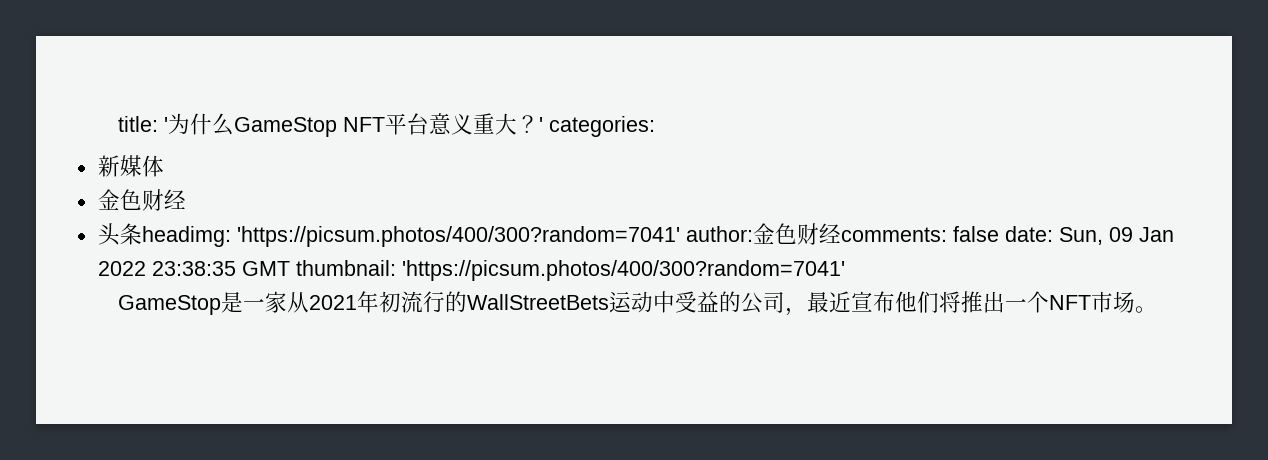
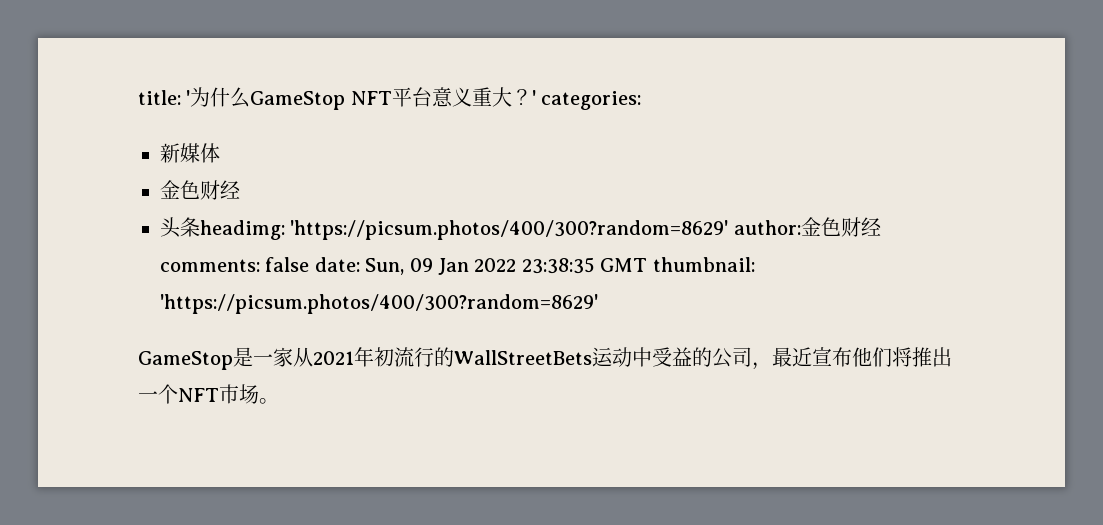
- 头条headimg: 'https://picsum.photos/400/300?random=7041' author:金色财经comments: false date: Sun, 09 Jan 2022 23:38:35 GMT thumbnail: 'https://picsum.photos/400/300?random=7041'
+ 头条headimg: 'https://picsum.photos/400/300?random=8629' author:金色财经comments: false date: Sun, 09 Jan 2022 23:38:35 GMT thumbnail: 'https://picsum.photos/400/300?random=8629'

